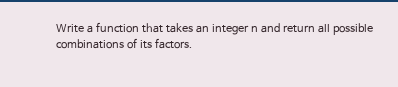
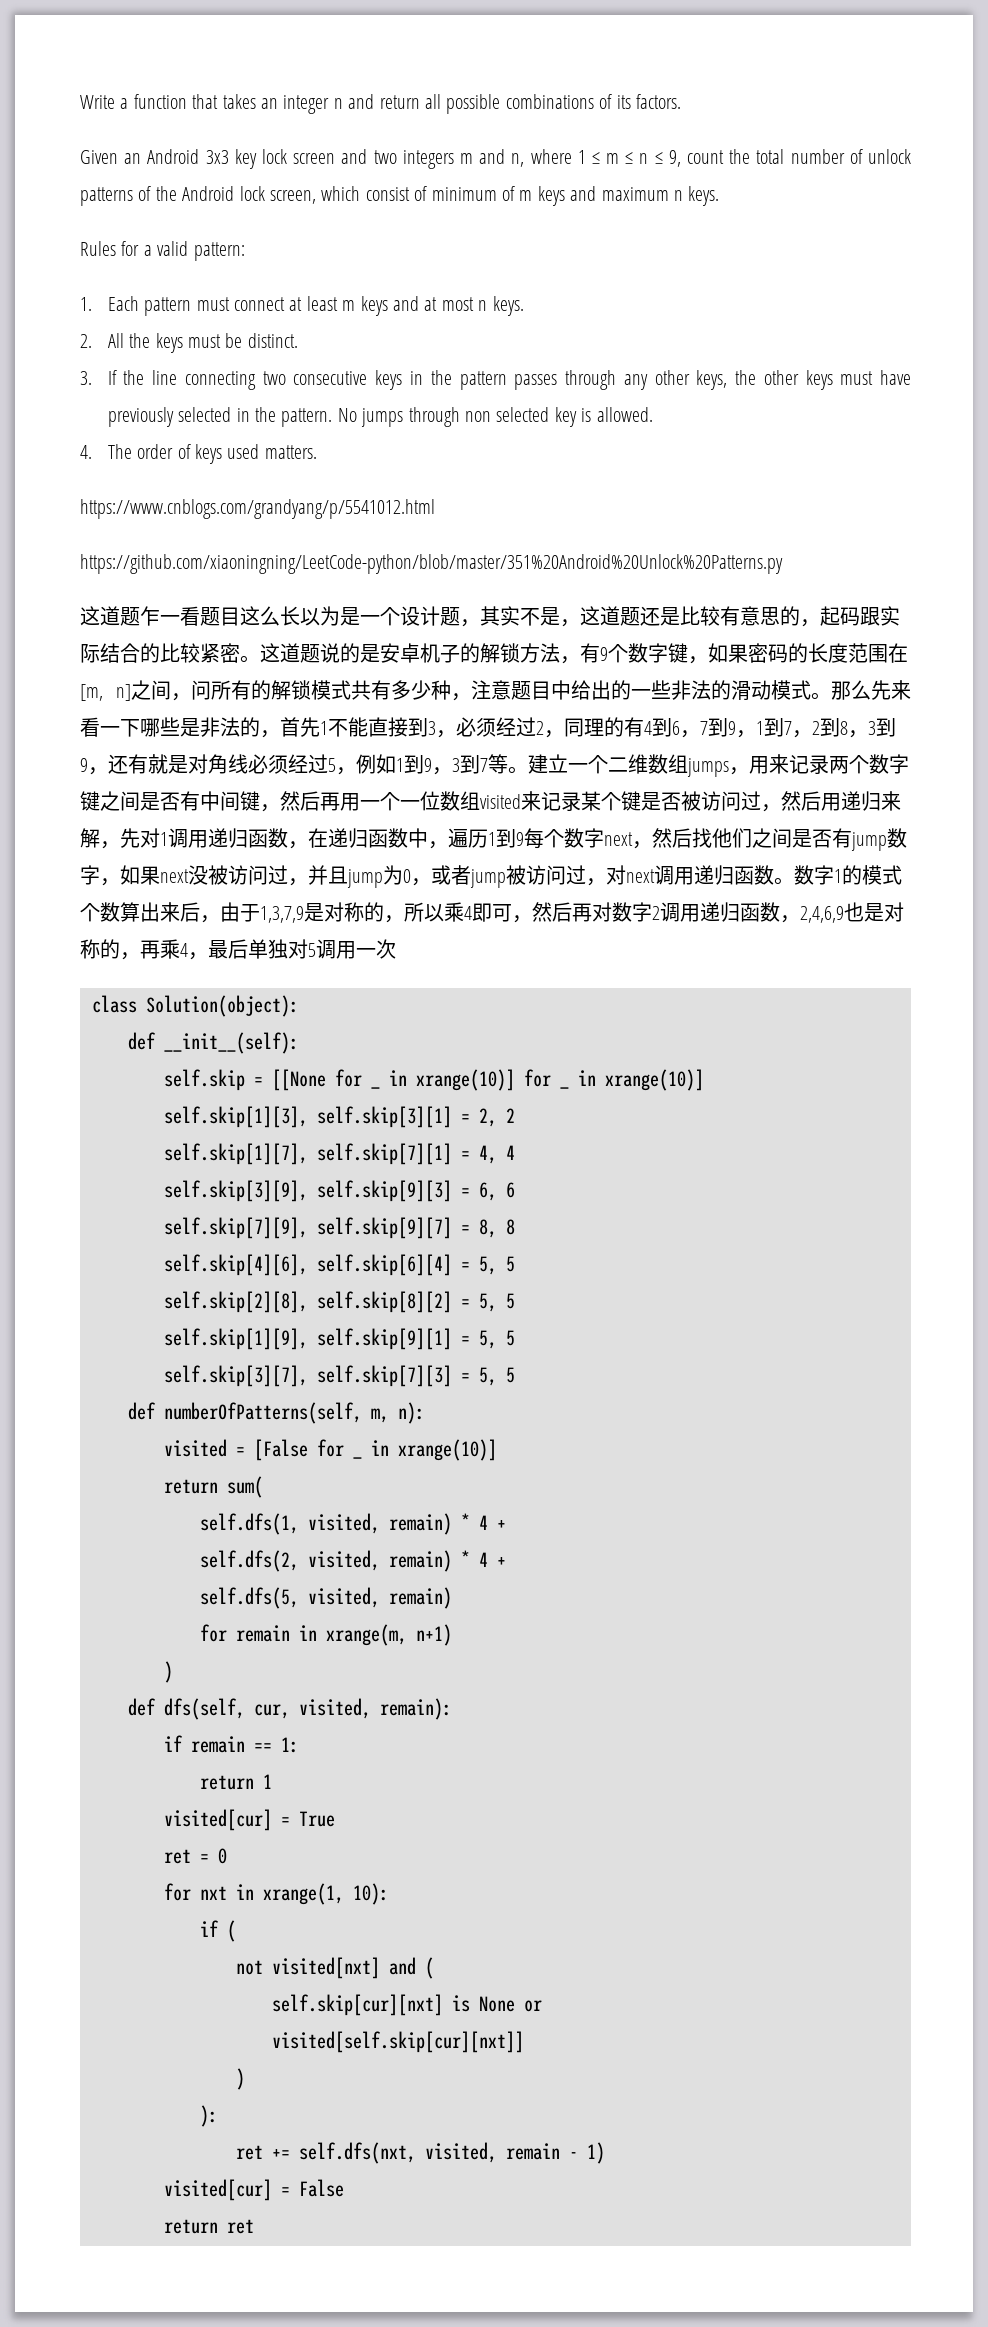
+ Given an Android 3x3 key lock screen and two integers m and n, where 1 ≤ m ≤ n ≤ 9, count the total number of unlock patterns of the Android lock screen, which consist of minimum of m keys and maximum n keys.
+ Rules for a valid pattern:
+ 1. Each pattern must connect at least m keys and at most n keys.
+ 2. All the keys must be distinct.
+ 3. If the line connecting two consecutive keys in the pattern passes through any other keys, the other keys must have previously selected in the pattern. No jumps through non selected key is allowed.
+ 4. The order of keys used matters.
+ https://www.cnblogs.com/grandyang/p/5541012.html
+ https://github.com/xiaoningning/LeetCode-python/blob/master/351%20Android%20Unlock%20Patterns.py
+ 这道题乍一看题目这么长以为是一个设计题，其实不是，这道题还是比较有意思的，起码跟实际结合的比较紧密。这道题说的是安卓机子的解锁方法，有9个数字键，如果密码的长度范围在[m, n]之间，问所有的解锁模式共有多少种，注意题目中给出的一些非法的滑动模式。那么先来看一下哪些是非法的，首先1不能直接到3，必须经过2，同理的有4到6，7到9，1到7，2到8，3到9，还有就是对角线必须经过5，例如1到9，3到7等。建立一个二维数组jumps，用来记录两个数字键之间是否有中间键，然后再用一个一位数组visited来记录某个键是否被访问过，然后用递归来解，先对1调用递归函数，在递归函数中，遍历1到9每个数字next，然后找他们之间是否有jump数字，如果next没被访问过，并且jump为0，或者jump被访问过，对next调用递归函数。数字1的模式个数算出来后，由于1,3,7,9是对称的，所以乘4即可，然后再对数字2调用递归函数，2,4,6,9也是对称的，再乘4，最后单独对5调用一次
+ class Solution(object):
+ def __init__(self):
+ self.skip = [[None for _ in xrange(10)] for _ in xrange(10)]
+ self.skip[1][3], self.skip[3][1] = 2, 2
+ self.skip[1][7], self.skip[7][1] = 4, 4
+ self.skip[3][9], self.skip[9][3] = 6, 6
+ self.skip[7][9], self.skip[9][7] = 8, 8
+ self.skip[4][6], self.skip[6][4] = 5, 5
+ self.skip[2][8], self.skip[8][2] = 5, 5
+ self.skip[1][9], self.skip[9][1] = 5, 5
+ self.skip[3][7], self.skip[7][3] = 5, 5
+ def numberOfPatterns(self, m, n):
+ visited = [False for _ in xrange(10)]
+ return sum(
+ self.dfs(1, visited, remain) * 4 +
+ self.dfs(2, visited, remain) * 4 +
+ self.dfs(5, visited, remain)
+ for remain in xrange(m, n+1)
+ )
+ def dfs(self, cur, visited, remain):
+ if remain == 1:
+ return 1
+ visited[cur] = True
+ ret = 0
+ for nxt in xrange(1, 10):
+ if (
+ not visited[nxt] and (
+ self.skip[cur][nxt] is None or
+ visited[self.skip[cur][nxt]]
+ )
+ ):
+ ret += self.dfs(nxt, visited, remain - 1)
+ visited[cur] = False
+ return ret

